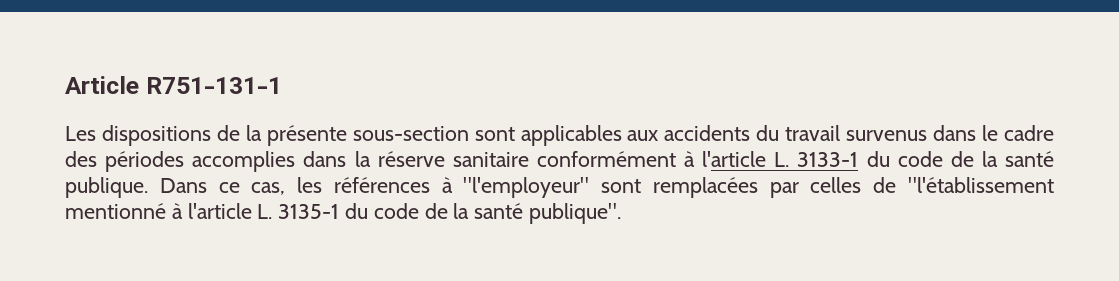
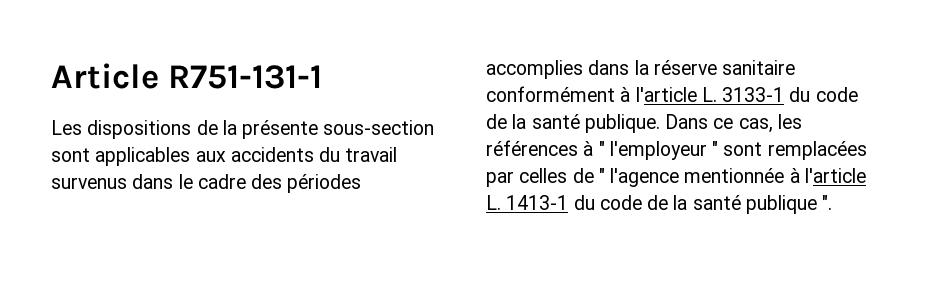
- Dans ce cas, les références à "l'employeur" sont remplacées par celles de "l'établissement mentionné à l'article L. 3135-1 du code de la santé publique".
+ Dans ce cas, les références à " l'employeur " sont remplacées par celles de " l'agence mentionnée à l'article L. 1413-1 du code de la santé publique ".

